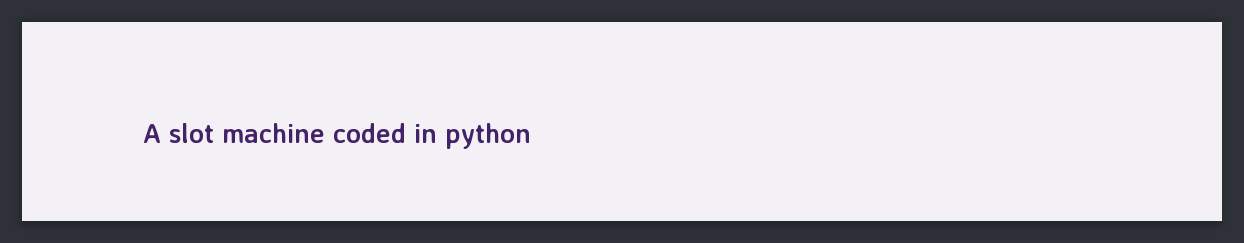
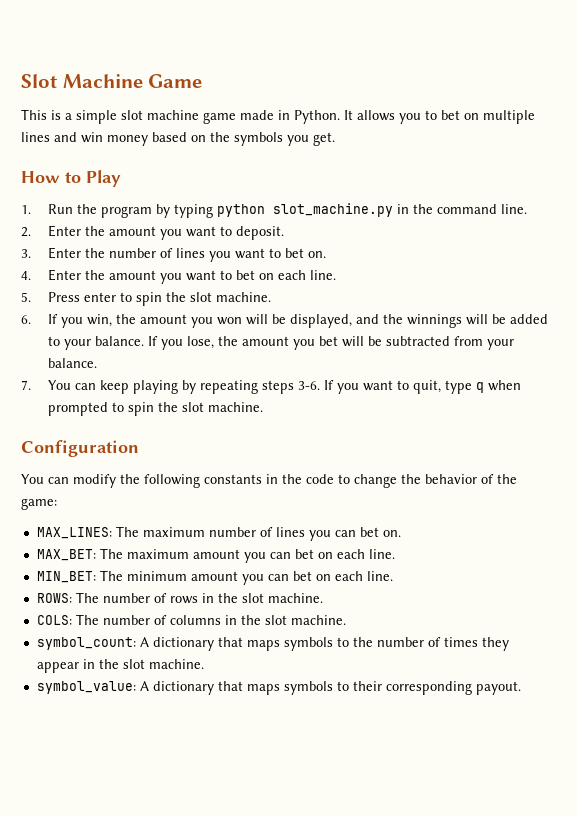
- A slot machine coded in python
+ Slot Machine Game
+ This is a simple slot machine game made in Python. It allows you to bet on multiple lines and win money based on the symbols you get.
+ How to Play
+ 1. Run the program by typing python slot_machine.py in the command line.
+ 2. Enter the amount you want to deposit.
+ 3. Enter the number of lines you want to bet on.
+ 4. Enter the amount you want to bet on each line.
+ 5. Press enter to spin the slot machine.
+ 6. If you win, the amount you won will be displayed, and the winnings will be added to your balance. If you lose, the amount you bet will be subtracted from your balance.
+ 7. You can keep playing by repeating steps 3-6. If you want to quit, type q when prompted to spin the slot machine.
+ Configuration
+ You can modify the following constants in the code to change the behavior of the game:
+ MAX_LINES: The maximum number of lines you can bet on.
+ MAX_BET: The maximum amount you can bet on each line.
+ MIN_BET: The minimum amount you can bet on each line.
+ ROWS: The number of rows in the slot machine.
+ COLS: The number of columns in the slot machine.
+ symbol_count: A dictionary that maps symbols to the number of times they appear in the slot machine.
+ symbol_value: A dictionary that maps symbols to their corresponding payout.

